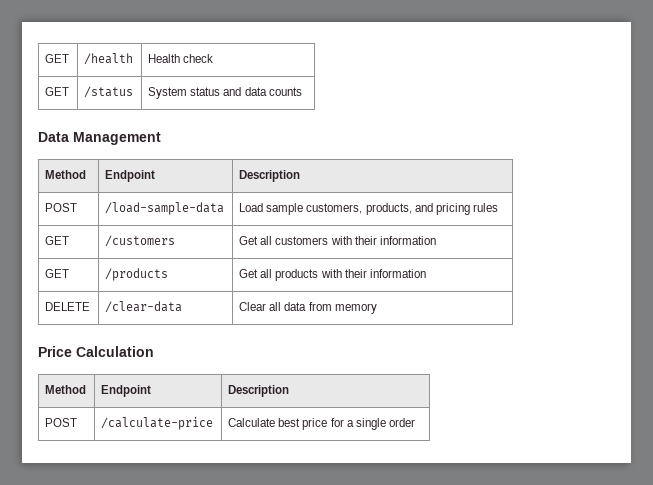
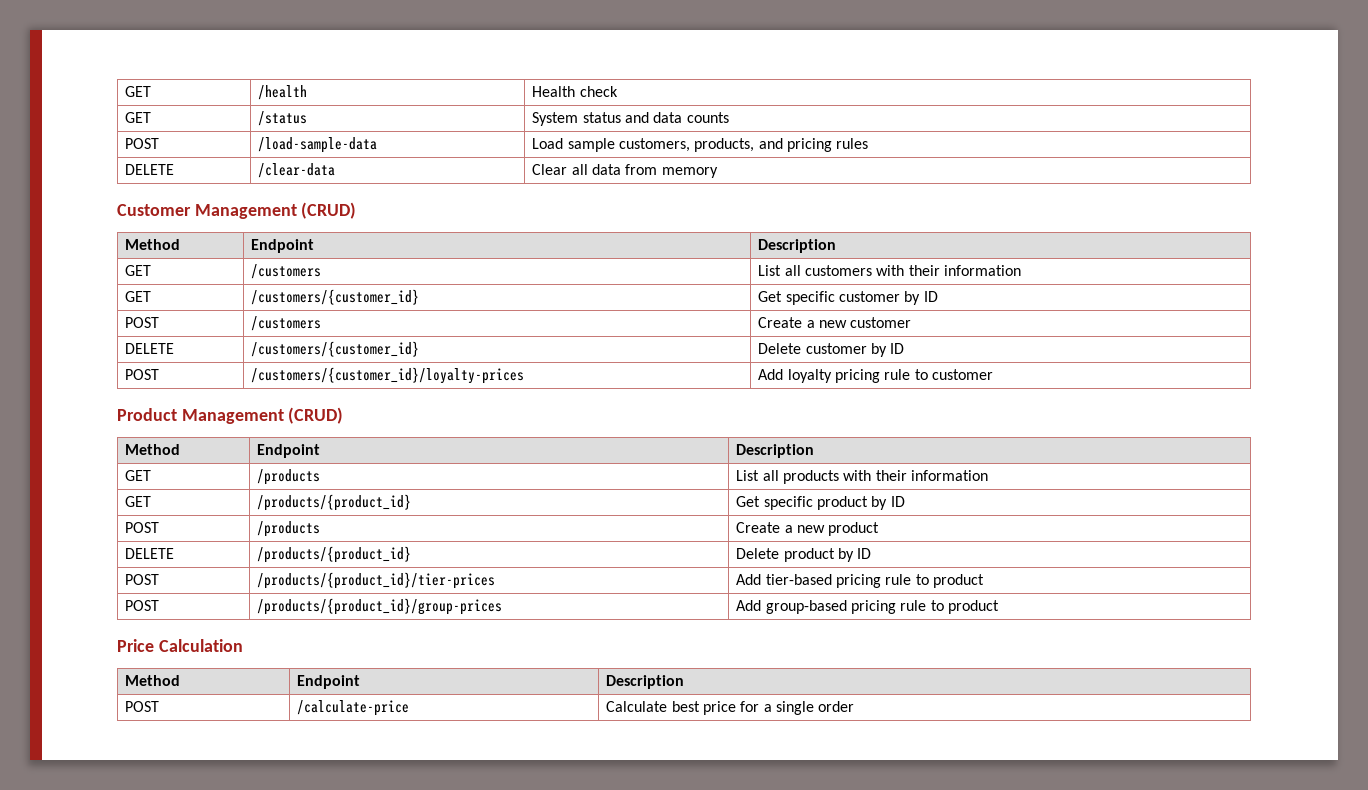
- Data Management
- Method | Endpoint | Description
- GET | /customers | Get all customers with their information
- GET | /products | Get all products with their information
+ Customer Management (CRUD)
+ Method | Endpoint | Description
+ GET | /customers | List all customers with their information
+ GET | /customers/{customer_id} | Get specific customer by ID
+ POST | /customers | Create a new customer
+ DELETE | /customers/{customer_id} | Delete customer by ID
+ POST | /customers/{customer_id}/loyalty-prices | Add loyalty pricing rule to customer
+ Product Management (CRUD)
+ Method | Endpoint | Description
+ GET | /products | List all products with their information
+ GET | /products/{product_id} | Get specific product by ID
+ POST | /products | Create a new product
+ DELETE | /products/{product_id} | Delete product by ID
+ POST | /products/{product_id}/tier-prices | Add tier-based pricing rule to product
+ POST | /products/{product_id}/group-prices | Add group-based pricing rule to product

